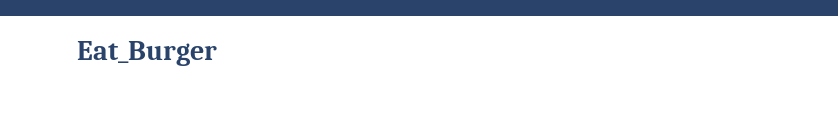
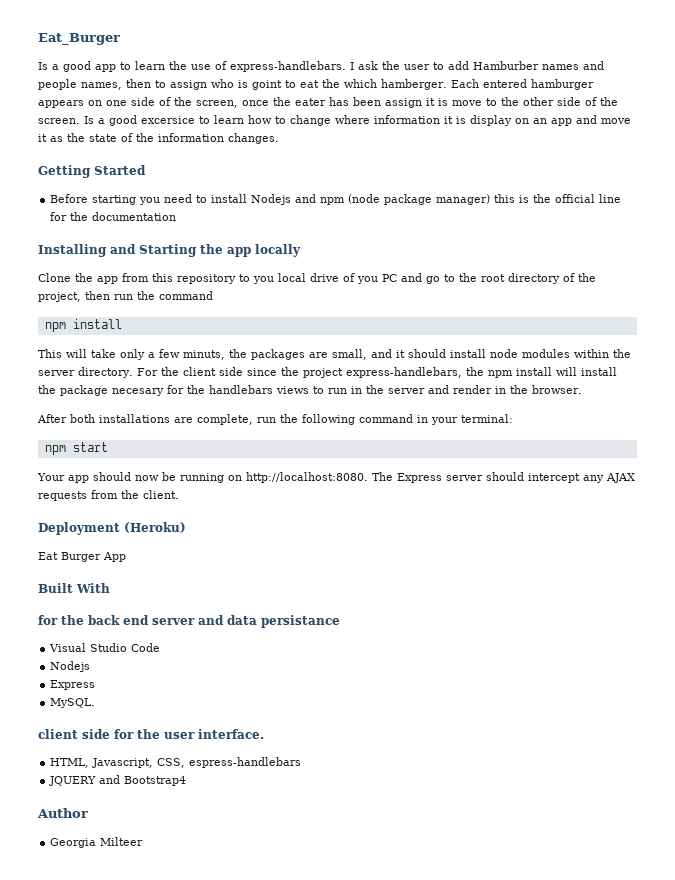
+ Is a good app to learn the use of express-handlebars. I ask the user to add Hamburber names and people names, then to assign who is goint to eat the which hamberger. Each entered hamburger appears on one side of the screen, once the eater has been assign it is move to the other side of the screen. Is a good excersice to learn how to change where information it is display on an app and move it as the state of the information changes.
+ Getting Started
+ Before starting you need to install Nodejs and npm (node package manager) this is the official line for the documentation
+ Installing and Starting the app locally
+ Clone the app from this repository to you local drive of you PC and go to the root directory of the project, then run the command
+ npm install
+ This will take only a few minuts, the packages are small, and it should install node modules within the server directory. For the client side since the project express-handlebars, the npm install will install the package necesary for the handlebars views to run in the server and render in the browser.
+ After both installations are complete, run the following command in your terminal:
+ npm start
+ Your app should now be running on http://localhost:8080. The Express server should intercept any AJAX requests from the client.
+ Deployment (Heroku)
+ Eat Burger App
+ Built With
+ for the back end server and data persistance
+ Visual Studio Code
+ Nodejs
+ Express
+ MySQL.
+ client side for the user interface.
+ HTML, Javascript, CSS, espress-handlebars
+ JQUERY and Bootstrap4
+ Author
+ Georgia Milteer

